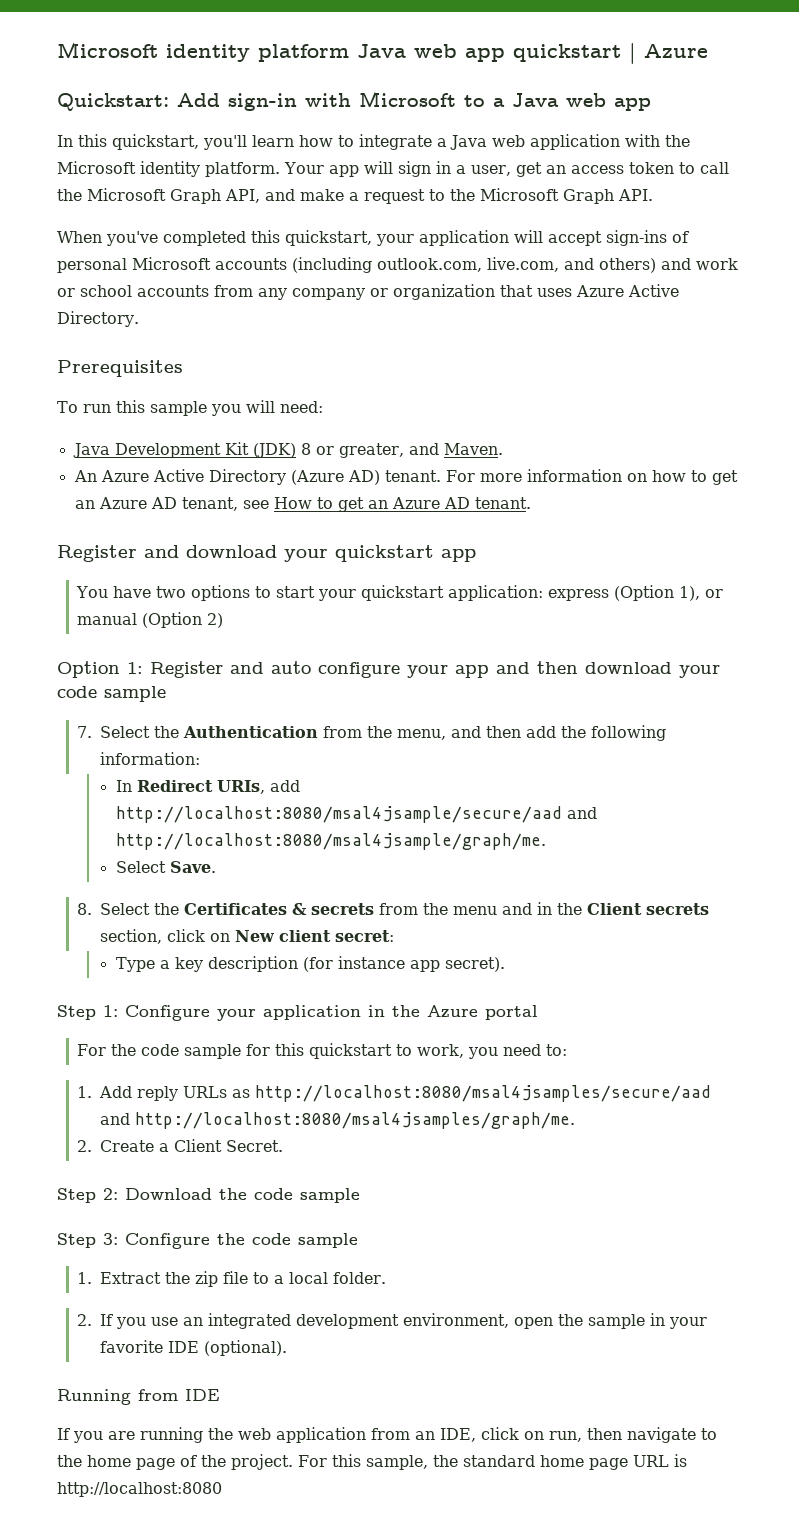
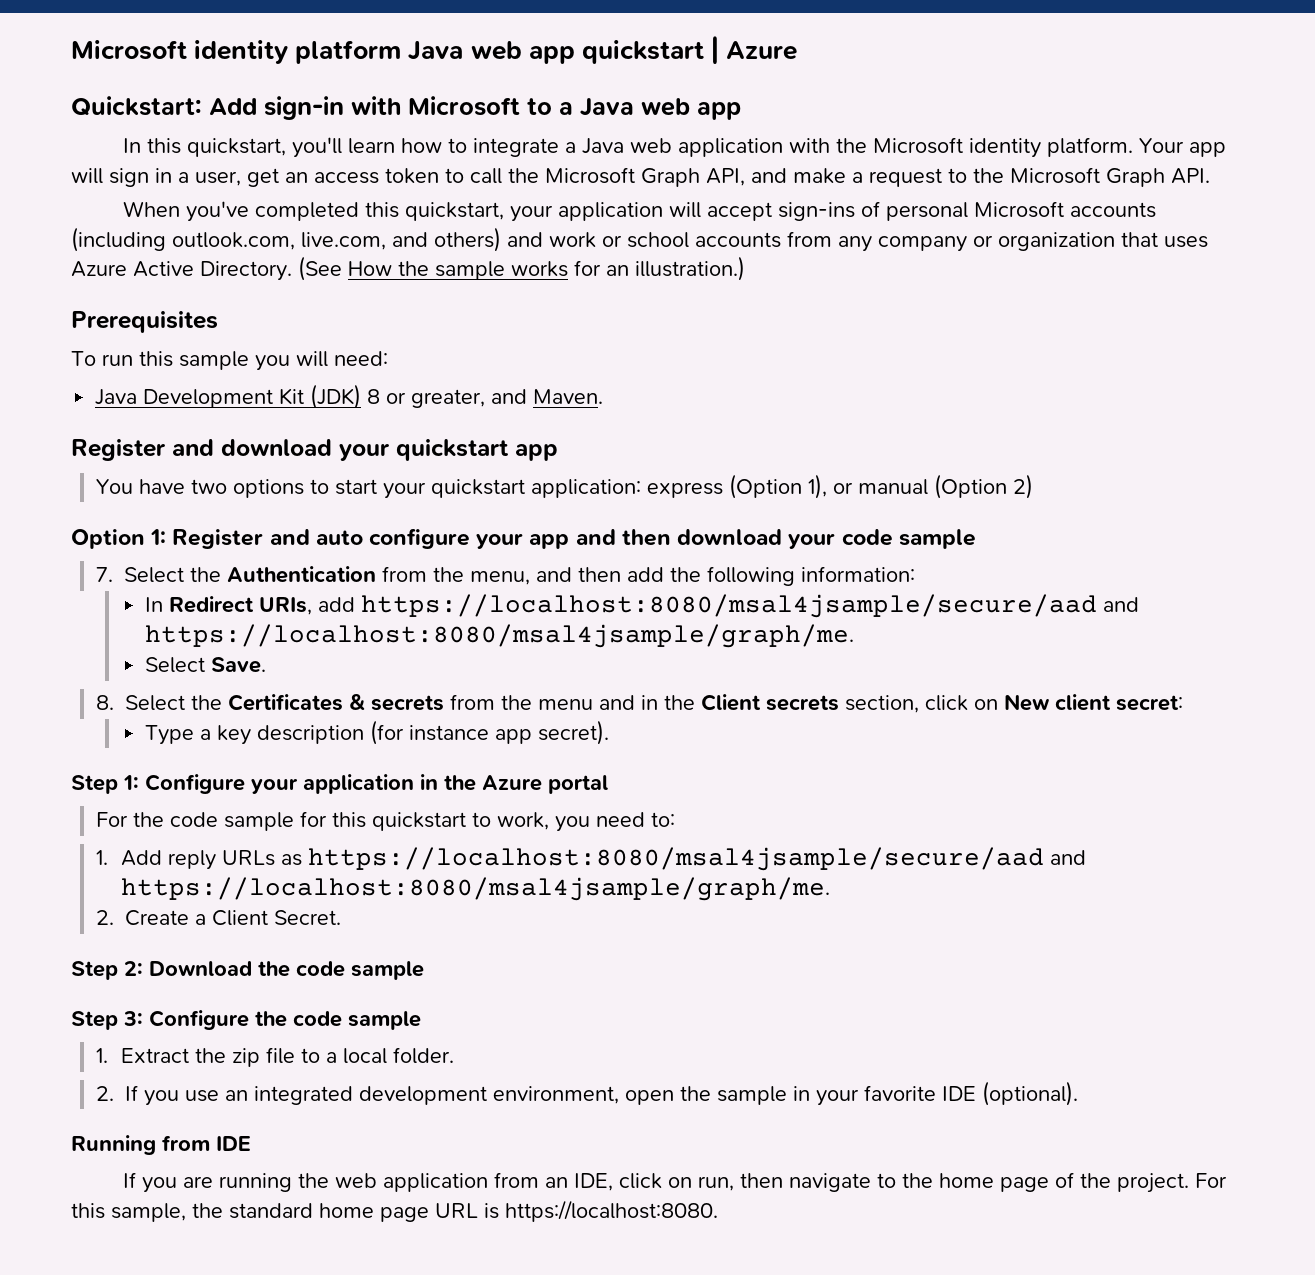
+ (See How the sample works for an illustration.)
- An Azure Active Directory (Azure AD) tenant. For more information on how to get an Azure AD tenant, see How to get an Azure AD tenant.
- In Redirect URIs, add http://localhost:8080/msal4jsample/secure/aad and http://localhost:8080/msal4jsample/graph/me.
+ In Redirect URIs, add https://localhost:8080/msal4jsample/secure/aad and https://localhost:8080/msal4jsample/graph/me.
- 1. Add reply URLs as http://localhost:8080/msal4jsamples/secure/aad and http://localhost:8080/msal4jsamples/graph/me.
+ 1. Add reply URLs as https://localhost:8080/msal4jsample/secure/aad and https://localhost:8080/msal4jsample/graph/me.
- For this sample, the standard home page URL is http://localhost:8080
+ For this sample, the standard home page URL is https://localhost:8080.

